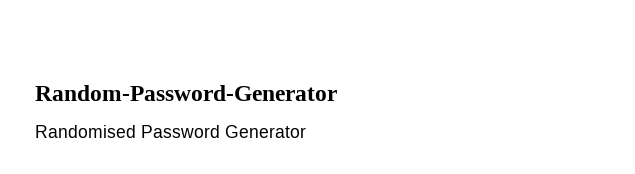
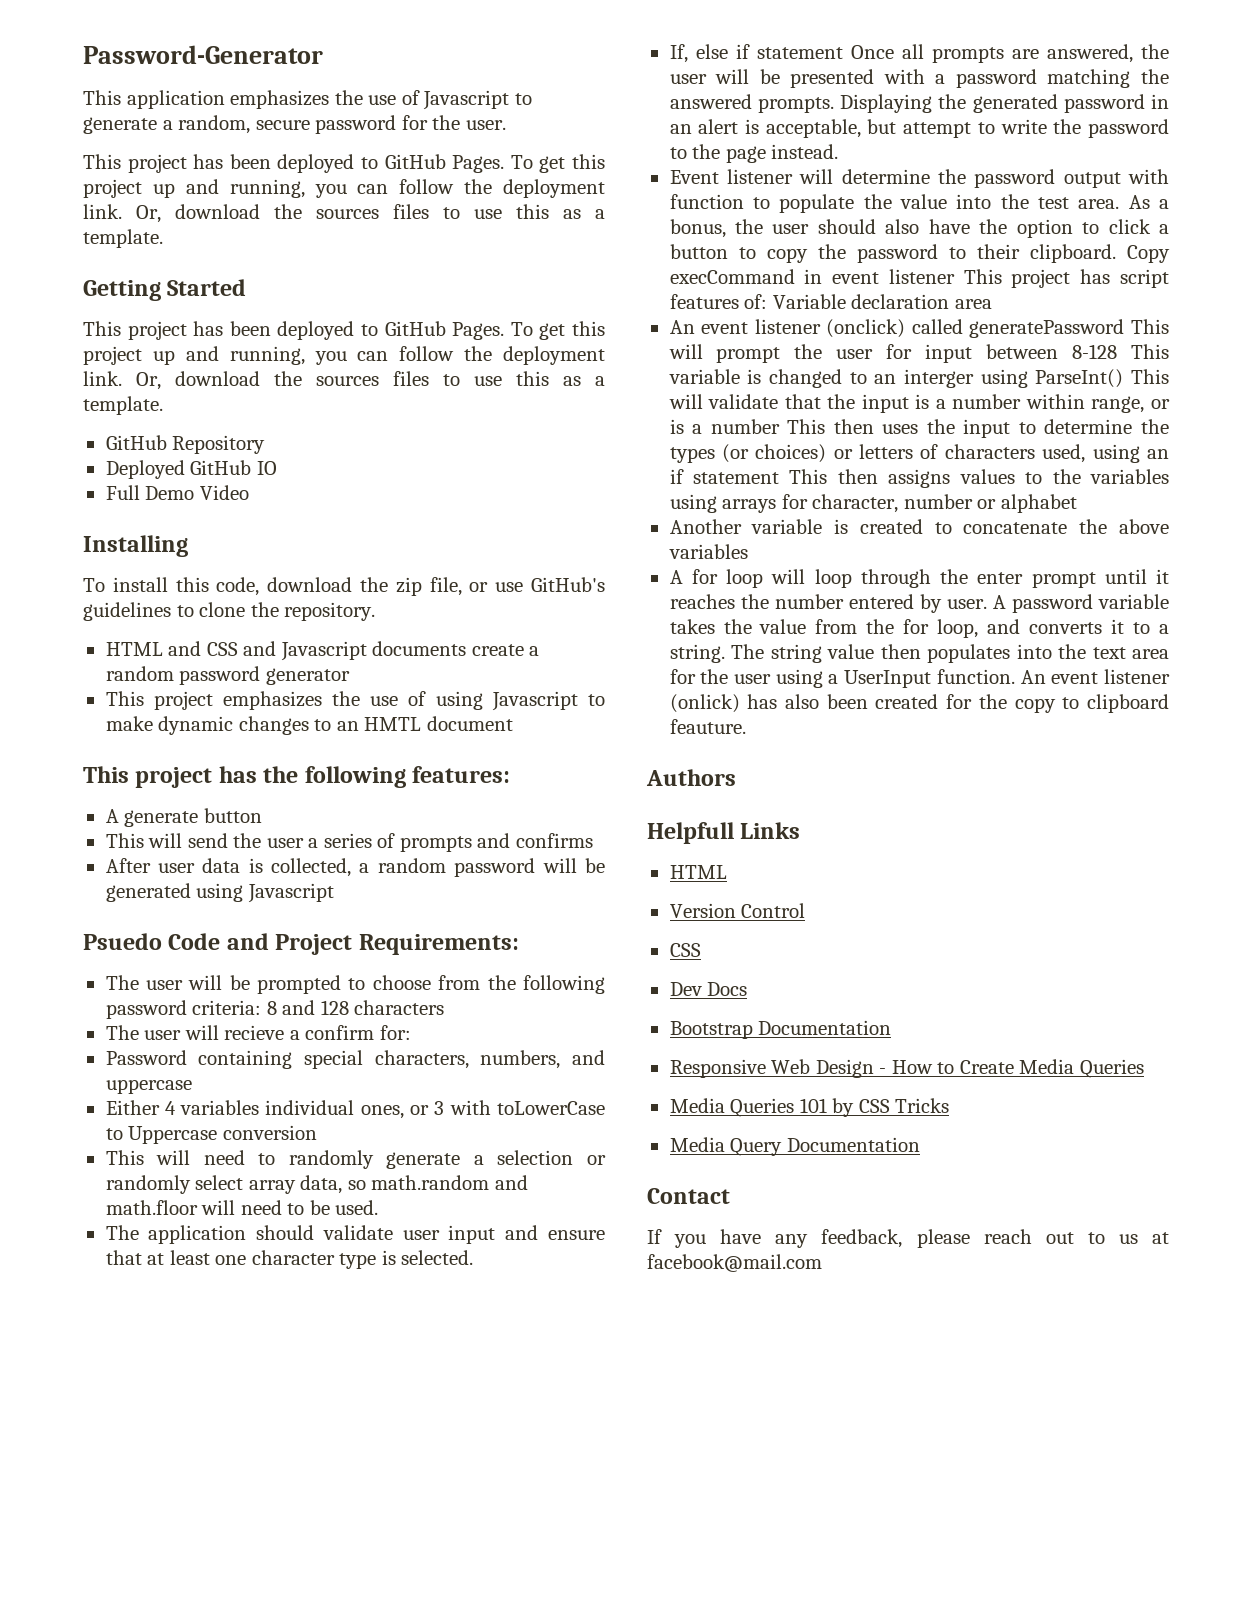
- Random-Password-Generator
- Randomised Password Generator
+ Password-Generator
+ This application emphasizes the use of Javascript to generate a random, secure password for the user.
+ This project has been deployed to GitHub Pages. To get this project up and running, you can follow the deployment link. Or, download the sources files to use this as a template.
+ Getting Started
+ This project has been deployed to GitHub Pages. To get this project up and running, you can follow the deployment link. Or, download the sources files to use this as a template.
+ GitHub Repository
+ Deployed GitHub IO
+ Full Demo Video
+ Installing
+ To install this code, download the zip file, or use GitHub's guidelines to clone the repository.
+ HTML and CSS and Javascript documents create a random password generator
+ This project emphasizes the use of using Javascript to make dynamic changes to an HMTL document
+ This project has the following features:
+ A generate button
+ This will send the user a series of prompts and confirms
+ After user data is collected, a random password will be generated using Javascript
+ Psuedo Code and Project Requirements:
+ The user will be prompted to choose from the following password criteria: 8 and 128 characters
+ The user will recieve a confirm for:
+ Password containing special characters, numbers, and uppercase
+ Either 4 variables individual ones, or 3 with toLowerCase to Uppercase conversion
+ This will need to randomly generate a selection or randomly select array data, so math.random and math.floor will need to be used.
+ The application should validate user input and ensure that at least one character type is selected.
+ If, else if statement Once all prompts are answered, the user will be presented with a password matching the answered prompts. Displaying the generated password in an alert is acceptable, but attempt to write the password to the page instead.
+ Event listener will determine the password output with function to populate the value into the test area. As a bonus, the user should also have the option to click a button to copy the password to their clipboard. Copy execCommand in event listener This project has script features of: Variable declaration area
+ An event listener (onclick) called generatePassword This will prompt the user for input between 8-128 This variable is changed to an interger using ParseInt() This will validate that the input is a number within range, or is a number This then uses the input to determine the types (or choices) or letters of characters used, using an if statement This then assigns values to the variables using arrays for character, number or alphabet
+ Another variable is created to concatenate the above variables
+ A for loop will loop through the enter prompt until it reaches the number entered by user. A password variable takes the value from the for loop, and converts it to a string. The string value then populates into the text area for the user using a UserInput function. An event listener (onlick) has also been created for the copy to clipboard feauture.
+ Authors
+ Helpfull Links
+ HTML
+ Version Control
+ CSS
+ Dev Docs
+ Bootstrap Documentation
+ Responsive Web Design - How to Create Media Queries
+ Media Queries 101 by CSS Tricks
+ Media Query Documentation
+ Contact
+ If you have any feedback, please reach out to us at facebook@mail.com

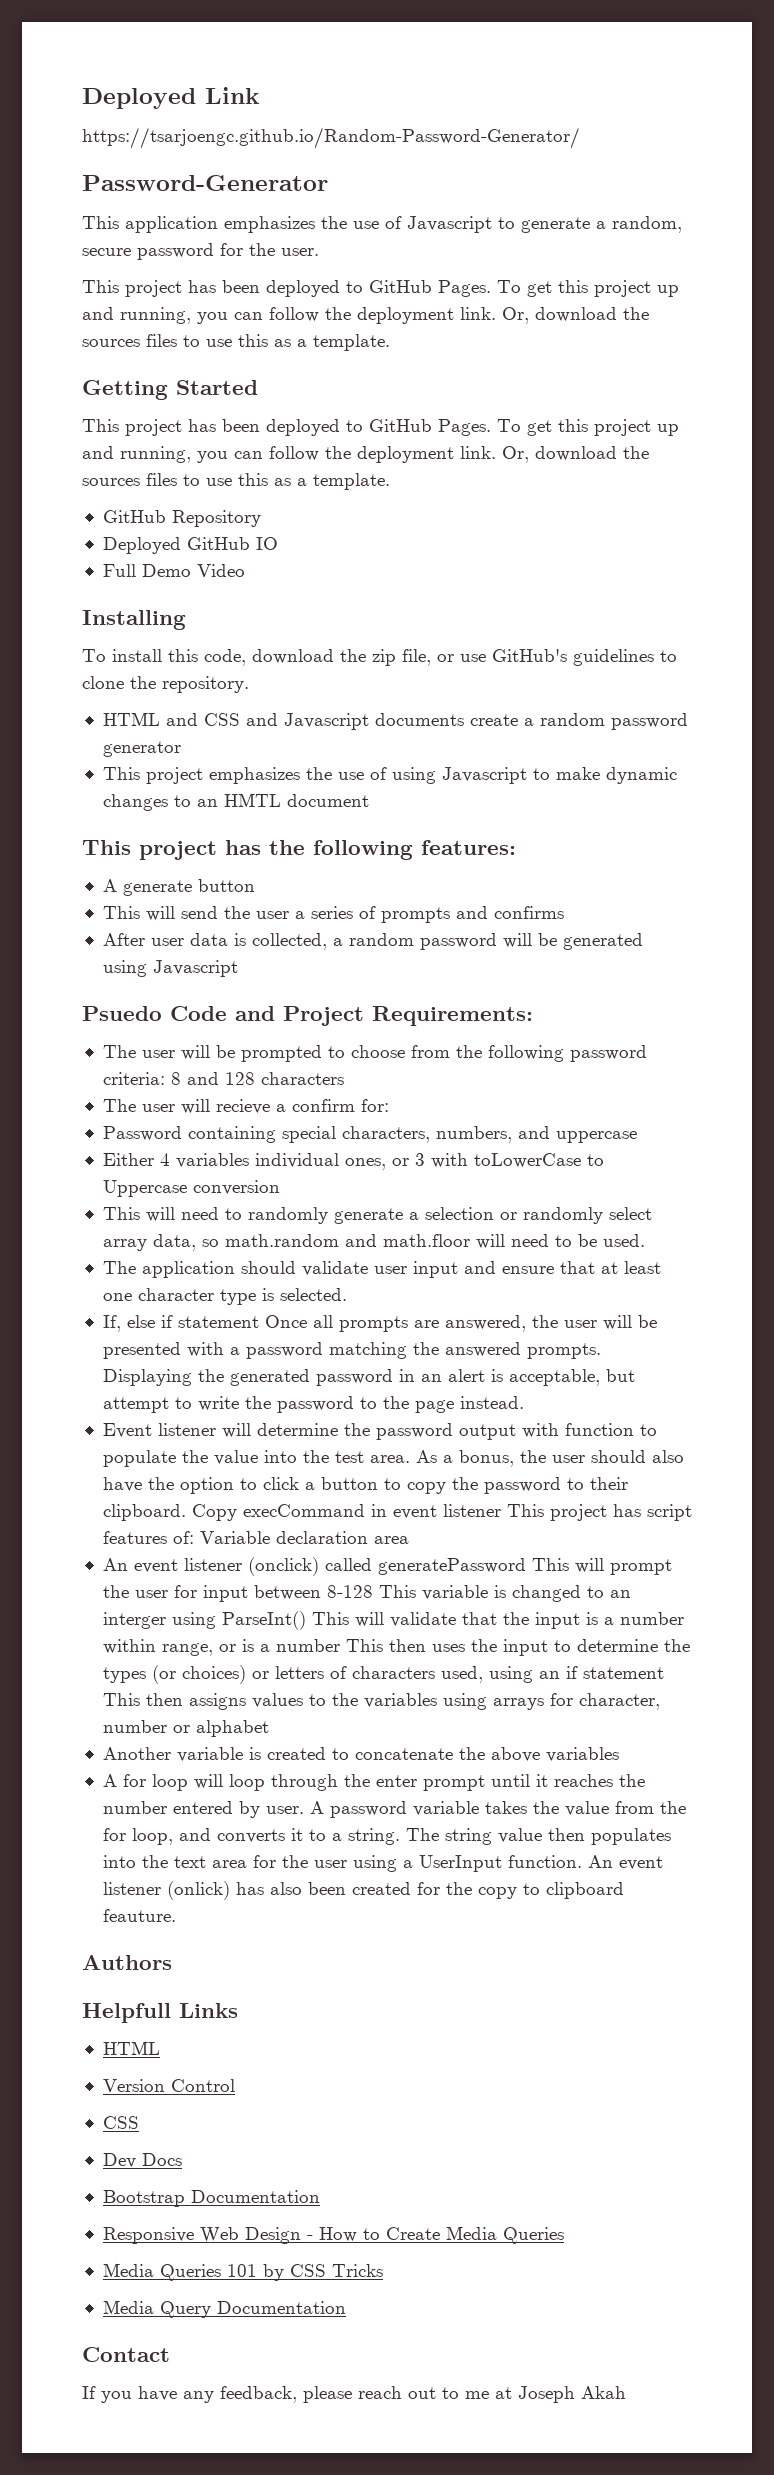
+ Deployed Link
+ https://tsarjoengc.github.io/Random-Password-Generator/
- If you have any feedback, please reach out to us at facebook@mail.com
+ If you have any feedback, please reach out to me at Joseph Akah

